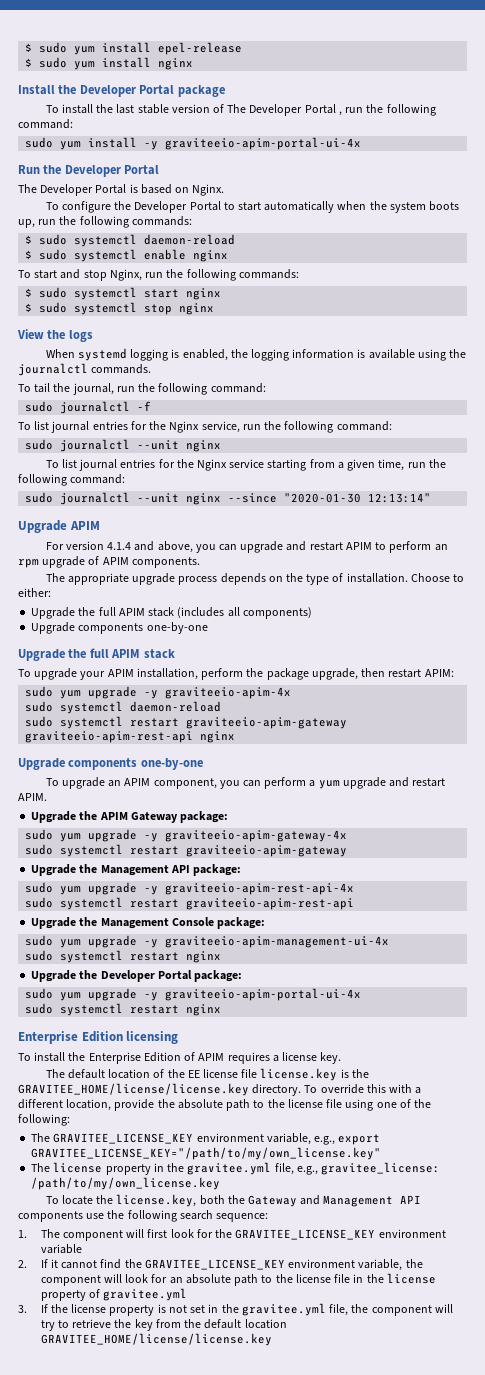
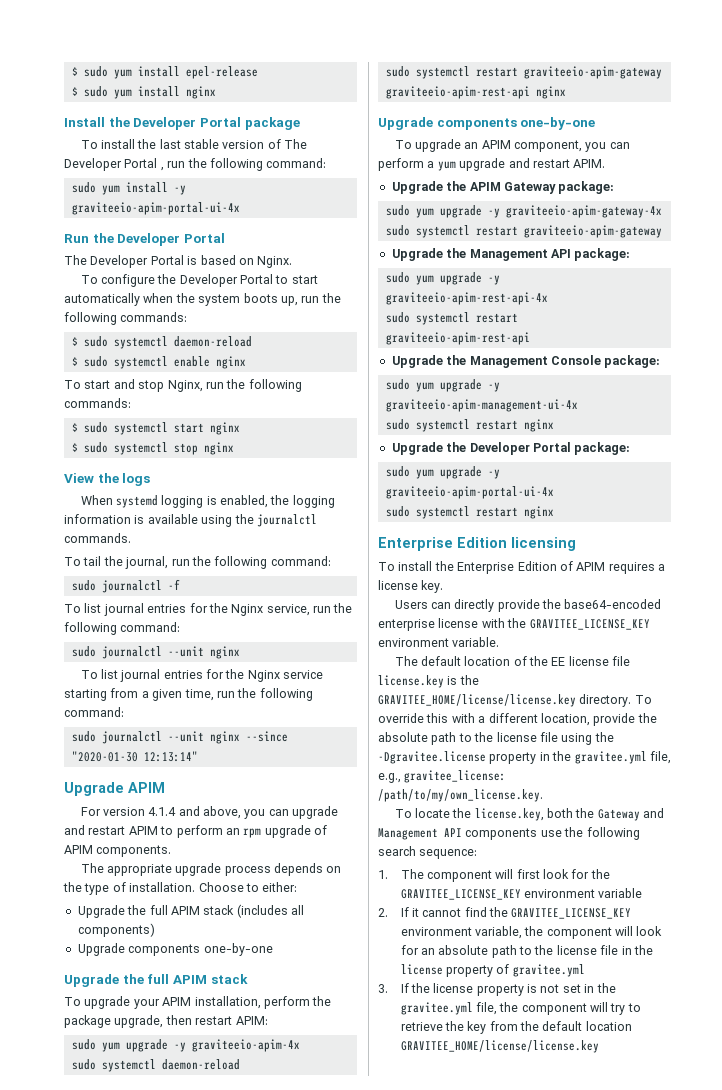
+ Users can directly provide the base64-encoded enterprise license with the GRAVITEE_LICENSE_KEY environment variable.
- To override this with a different location, provide the absolute path to the license file using one of the following:
- The GRAVITEE_LICENSE_KEY environment variable, e.g., export GRAVITEE_LICENSE_KEY="/path/to/my/own_license.key"
- The license property in the gravitee.yml file, e.g., gravitee_license: /path/to/my/own_license.key
+ To override this with a different location, provide the absolute path to the license file using the -Dgravitee.license property in the gravitee.yml file, e.g., gravitee_license: /path/to/my/own_license.key.

